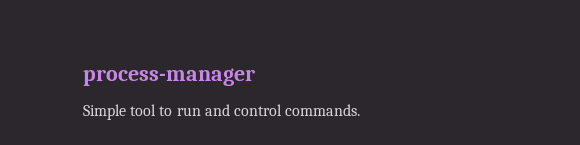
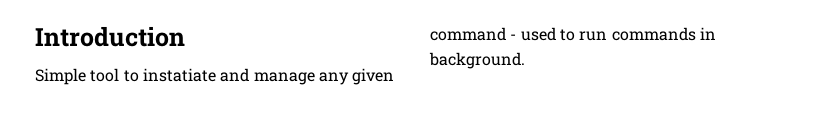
- process-manager
+ Introduction
- Simple tool to run and control commands.
+ Simple tool to instatiate and manage any given command - used to run commands in background.

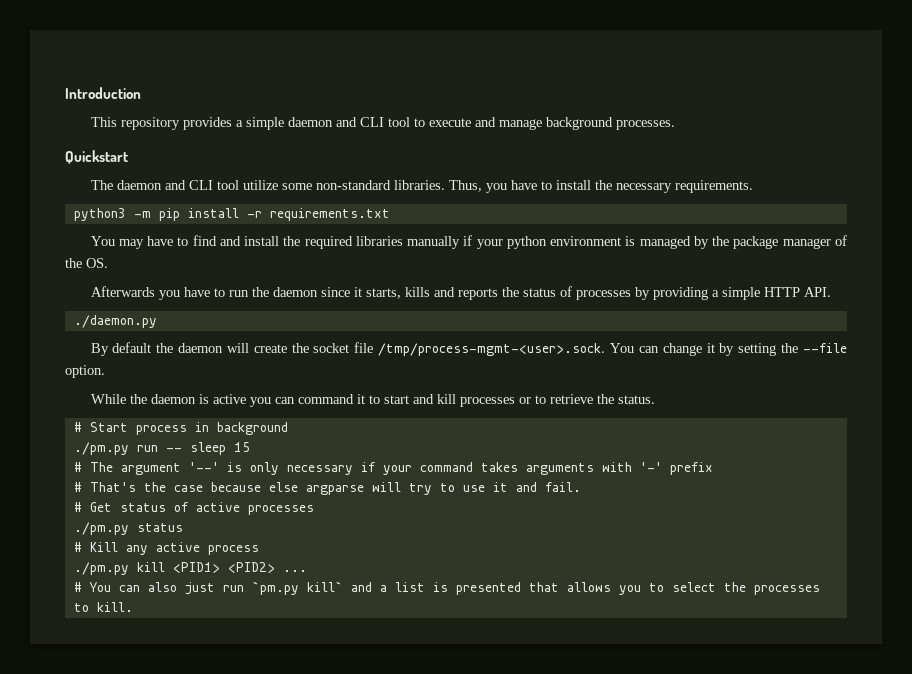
- Simple tool to instatiate and manage any given command - used to run commands in background.
+ This repository provides a simple daemon and CLI tool to execute and manage background processes.
+ Quickstart
+ The daemon and CLI tool utilize some non-standard libraries. Thus, you have to install the necessary requirements.
+ python3 -m pip install -r requirements.txt
+ You may have to find and install the required libraries manually if your python environment is managed by the package manager of the OS.
+ Afterwards you have to run the daemon since it starts, kills and reports the status of processes by providing a simple HTTP API.
+ ./daemon.py
+ By default the daemon will create the socket file /tmp/process-mgmt-<user>.sock. You can change it by setting the --file option.
+ While the daemon is active you can command it to start and kill processes or to retrieve the status.
+ # Start process in background
+ ./pm.py run -- sleep 15
+ # The argument '--' is only necessary if your command takes arguments with '-' prefix
+ # That's the case because else argparse will try to use it and fail.
+ # Get status of active processes
+ ./pm.py status
+ # Kill any active process
+ ./pm.py kill <PID1> <PID2> ...
+ # You can also just run `pm.py kill` and a list is presented that allows you to select the processes to kill.

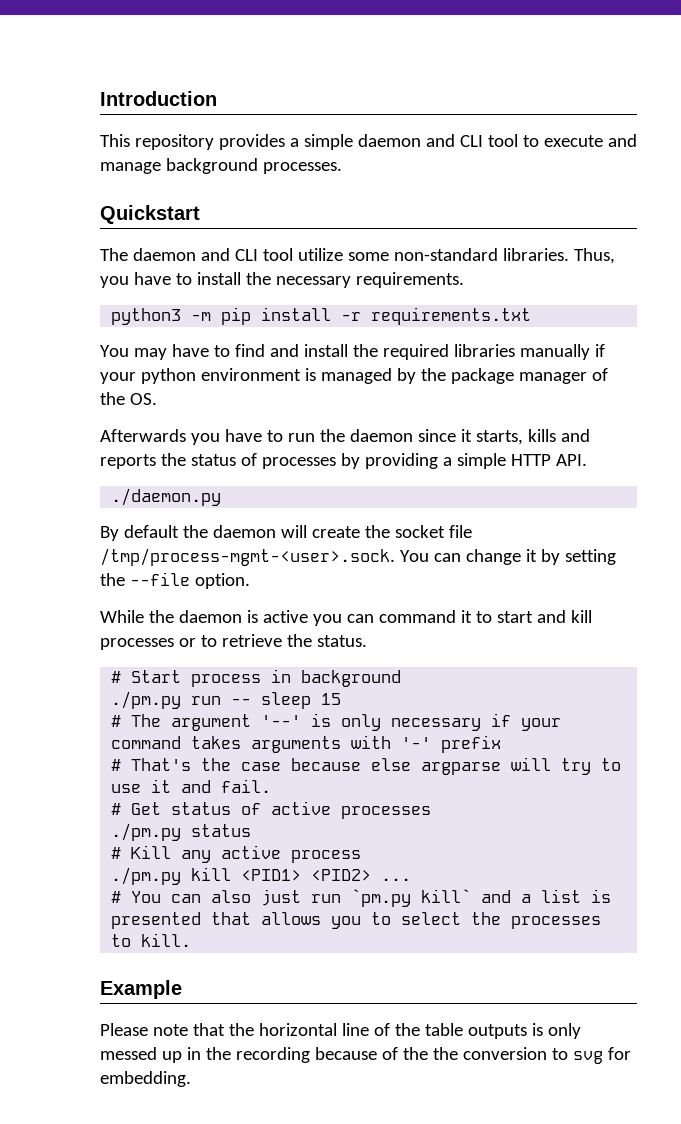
+ Example
+ Please note that the horizontal line of the table outputs is only messed up in the recording because of the the conversion to svg for embedding.

